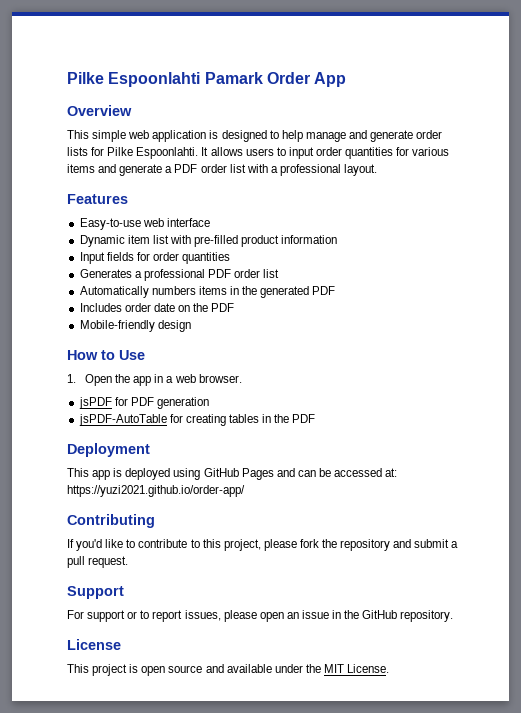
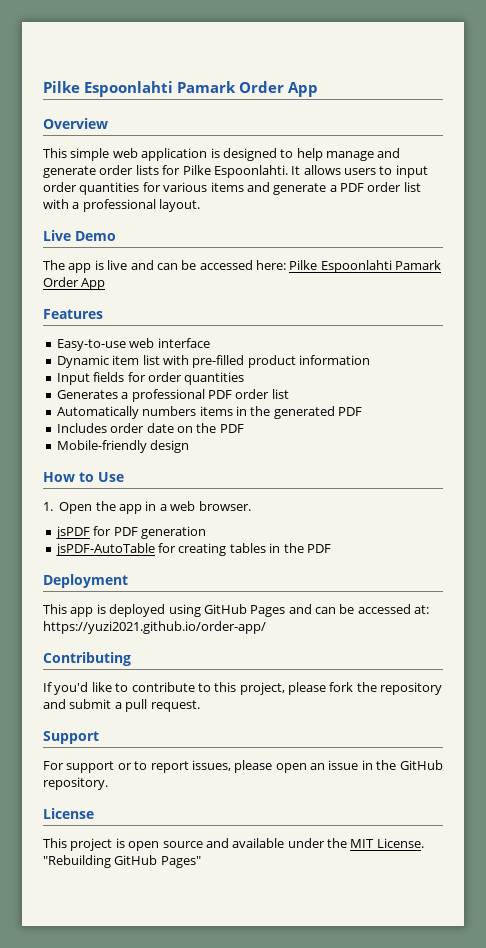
+ Live Demo
+ The app is live and can be accessed here: Pilke Espoonlahti Pamark Order App
+ "Rebuilding GitHub Pages"

